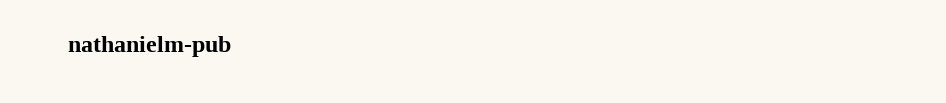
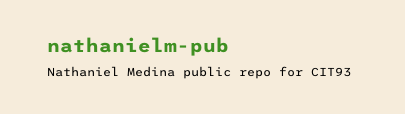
+ Nathaniel Medina public repo for CIT93

